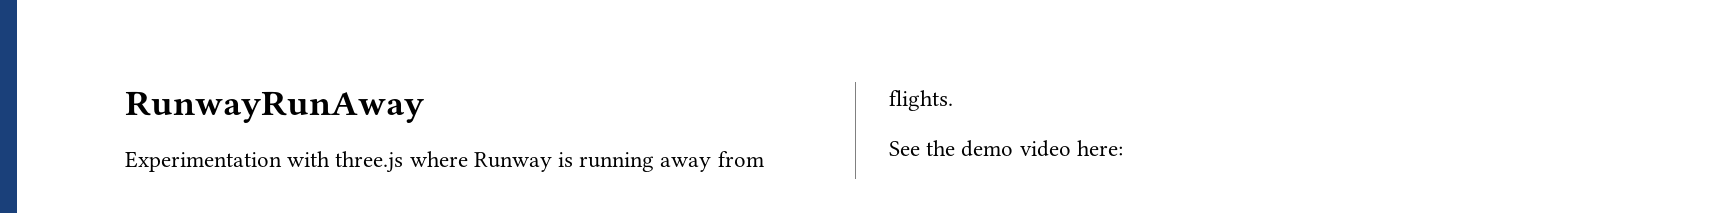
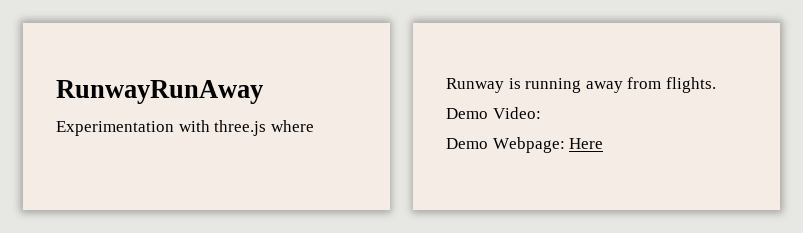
- See the demo video here:
+ Demo Video:
+ Demo Webpage: Here

